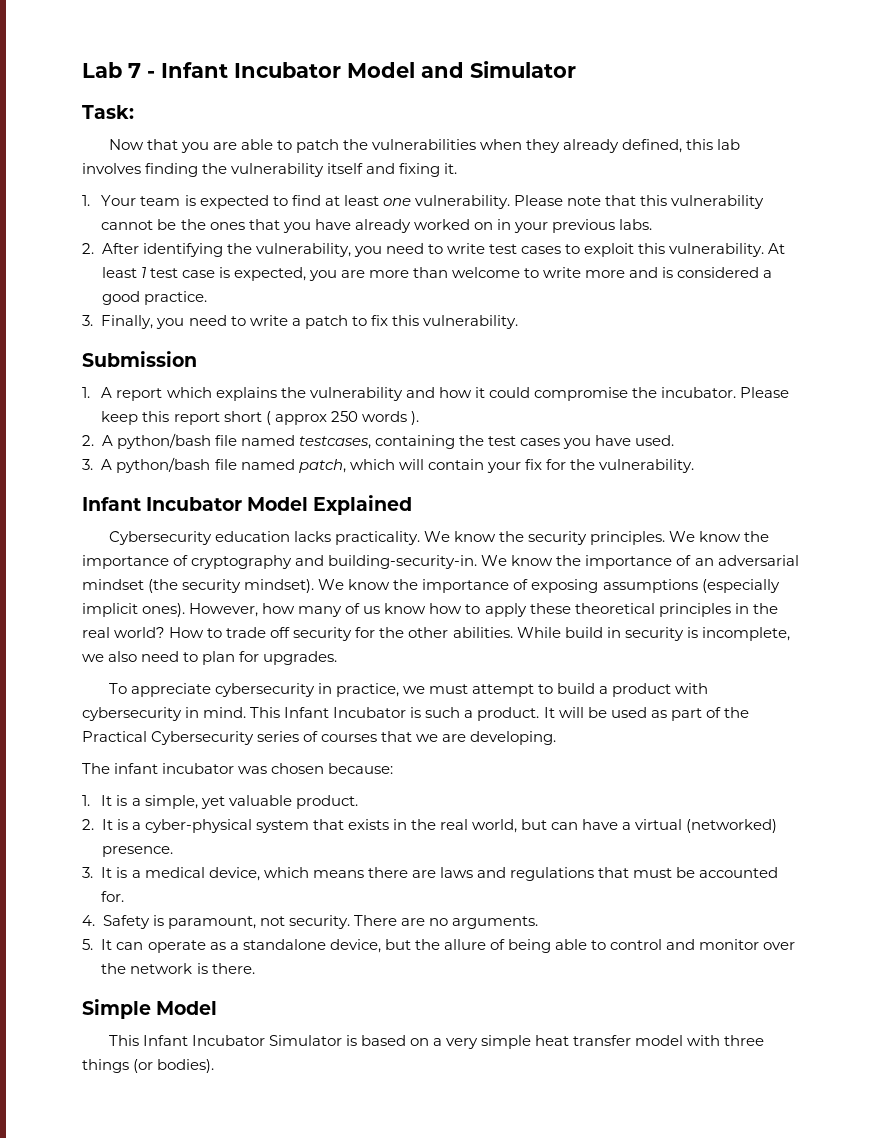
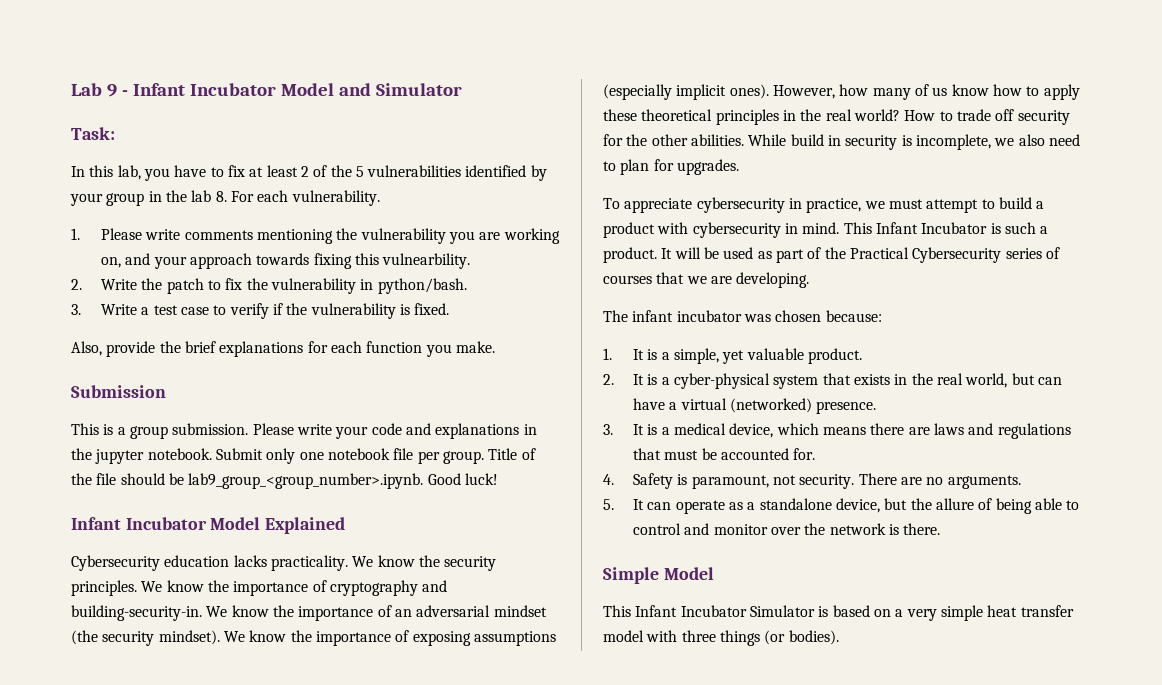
- Lab 7 - Infant Incubator Model and Simulator
+ Lab 9 - Infant Incubator Model and Simulator
- Now that you are able to patch the vulnerabilities when they already defined, this lab involves finding the vulnerability itself and fixing it.
- 1. Your team is expected to find at least one vulnerability. Please note that this vulnerability cannot be the ones that you have already worked on in your previous labs.
- 2. After identifying the vulnerability, you need to write test cases to exploit this vulnerability. At least 1 test case is expected, you are more than welcome to write more and is considered a good practice.
- 3. Finally, you need to write a patch to fix this vulnerability.
+ In this lab, you have to fix at least 2 of the 5 vulnerabilities identified by your group in the lab 8. For each vulnerability.
+ 1. Please write comments mentioning the vulnerability you are working on, and your approach towards fixing this vulnearbility.
+ 2. Write the patch to fix the vulnerability in python/bash.
+ 3. Write a test case to verify if the vulnerability is fixed.
+ Also, provide the brief explanations for each function you make.
  Submission
- 1. A report which explains the vulnerability and how it could compromise the incubator. Please keep this report short ( approx 250 words ).
- 2. A python/bash file named testcases, containing the test cases you have used.
- 3. A python/bash file named patch, which will contain your fix for the vulnerability.
+ This is a group submission. Please write your code and explanations in the jupyter notebook. Submit only one notebook file per group. Title of the file should be lab9_group_<group_number>.ipynb. Good luck!

